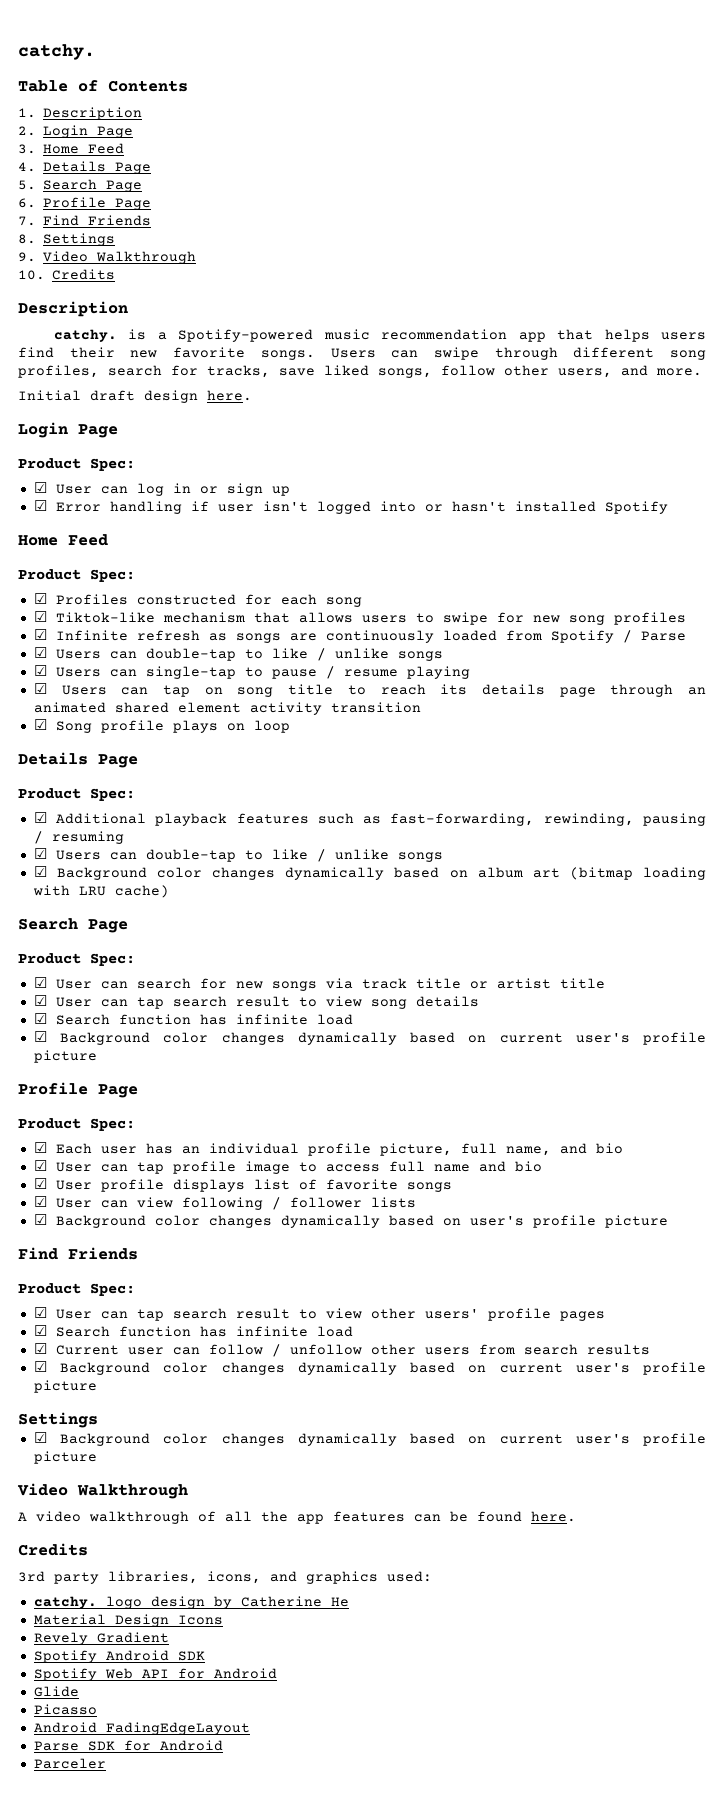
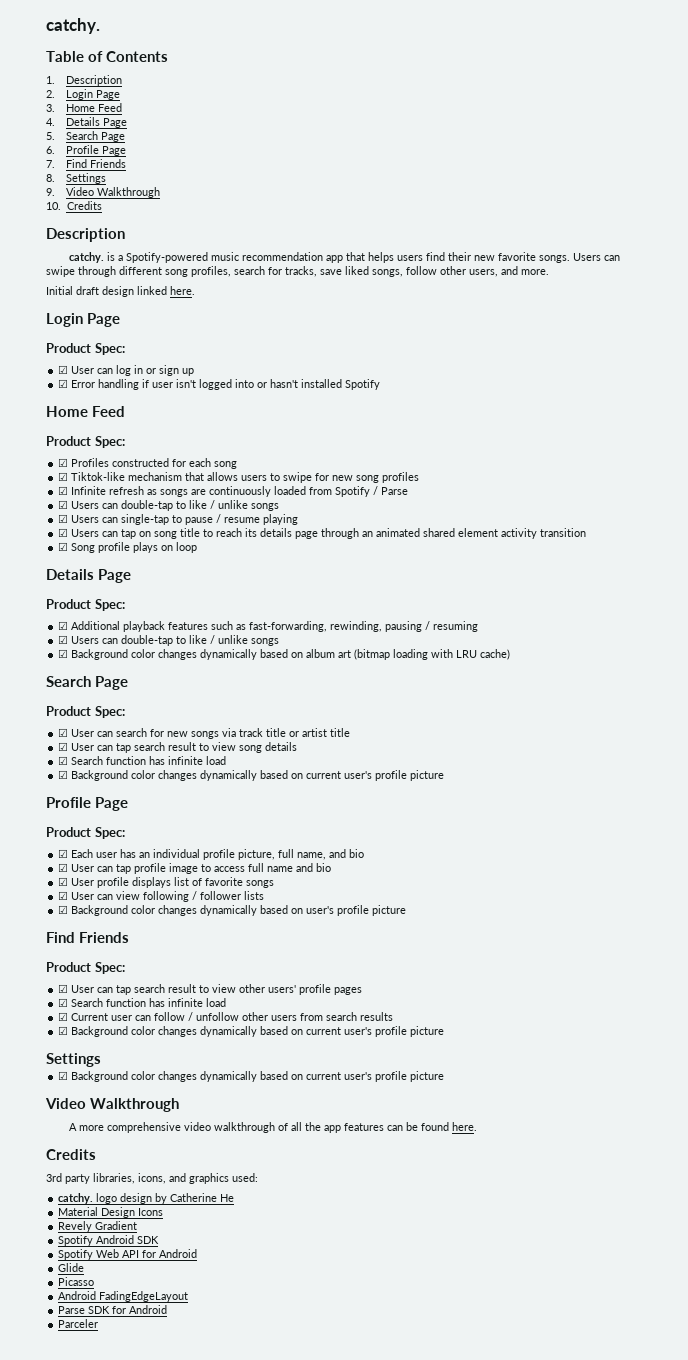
- Initial draft design here.
+ Initial draft design linked here.
- A video walkthrough of all the app features can be found here.
+ A more comprehensive video walkthrough of all the app features can be found here.

